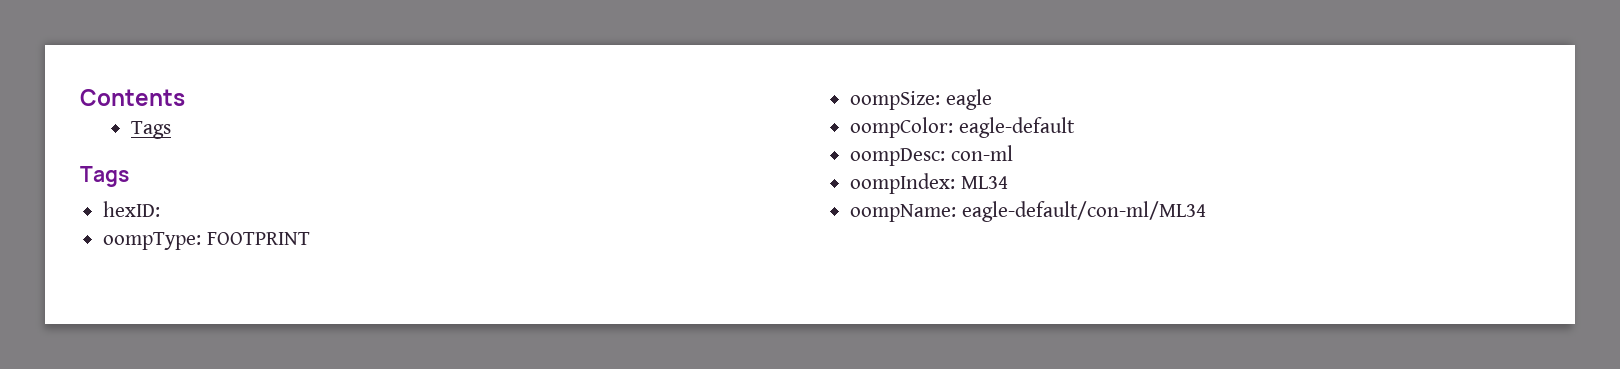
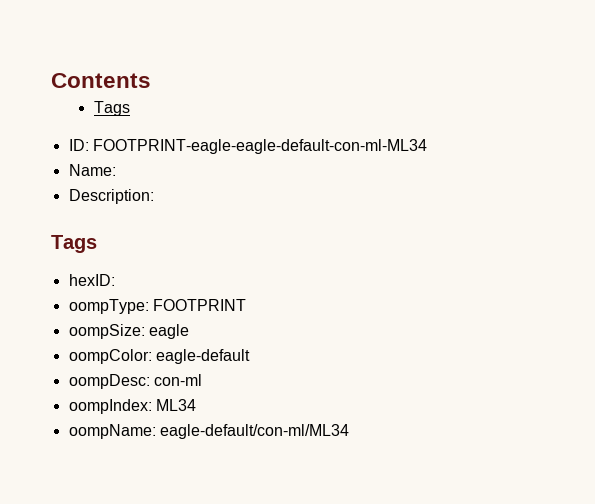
+ ID: FOOTPRINT-eagle-eagle-default-con-ml-ML34
+ Name:
+ Description:

